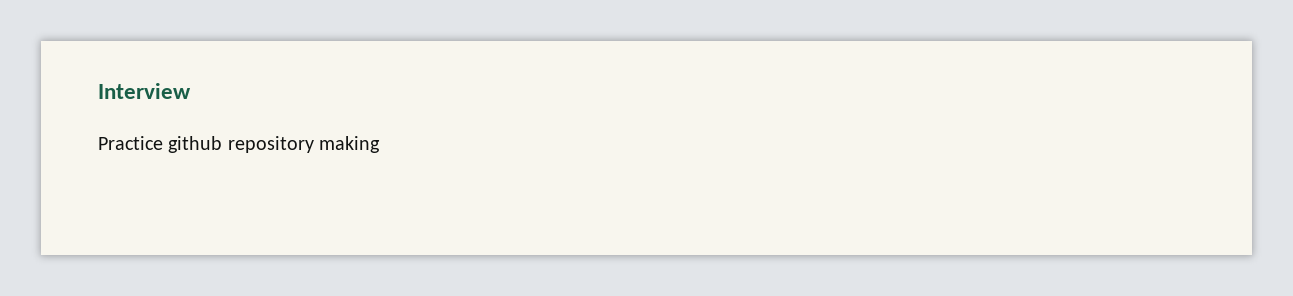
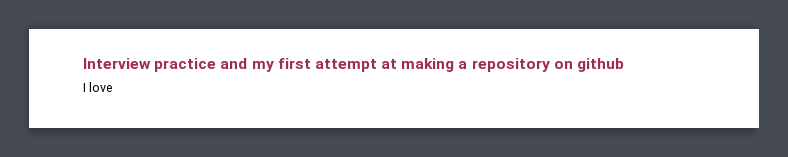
- Interview
- Practice github repository making
+ Interview practice and my first attempt at making a repository on github
+ I love

